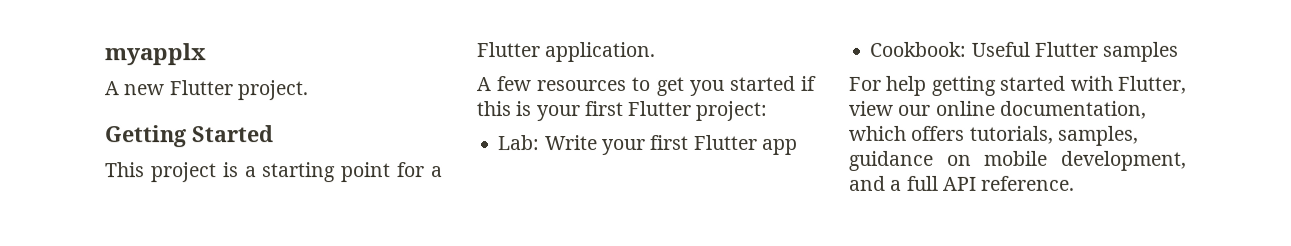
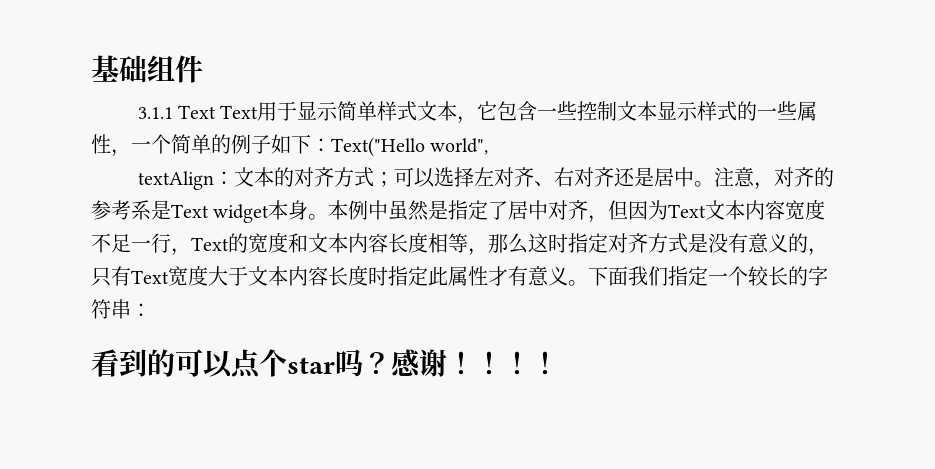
- myapplx
- A new Flutter project.
- Getting Started
- This project is a starting point for a Flutter application.
- A few resources to get you started if this is your first Flutter project:
- Lab: Write your first Flutter app
- Cookbook: Useful Flutter samples
- For help getting started with Flutter, view our online documentation, which offers tutorials, samples, guidance on mobile development, and a full API reference.
+ 基础组件
+ 3.1.1 Text Text用于显示简单样式文本，它包含一些控制文本显示样式的一些属性，一个简单的例子如下：Text("Hello world",
+ textAlign：文本的对齐方式；可以选择左对齐、右对齐还是居中。注意，对齐的参考系是Text widget本身。本例中虽然是指定了居中对齐，但因为Text文本内容宽度不足一行，Text的宽度和文本内容长度相等，那么这时指定对齐方式是没有意义的，只有Text宽度大于文本内容长度时指定此属性才有意义。下面我们指定一个较长的字符串：
+ 看到的可以点个star吗？感谢！！！！

